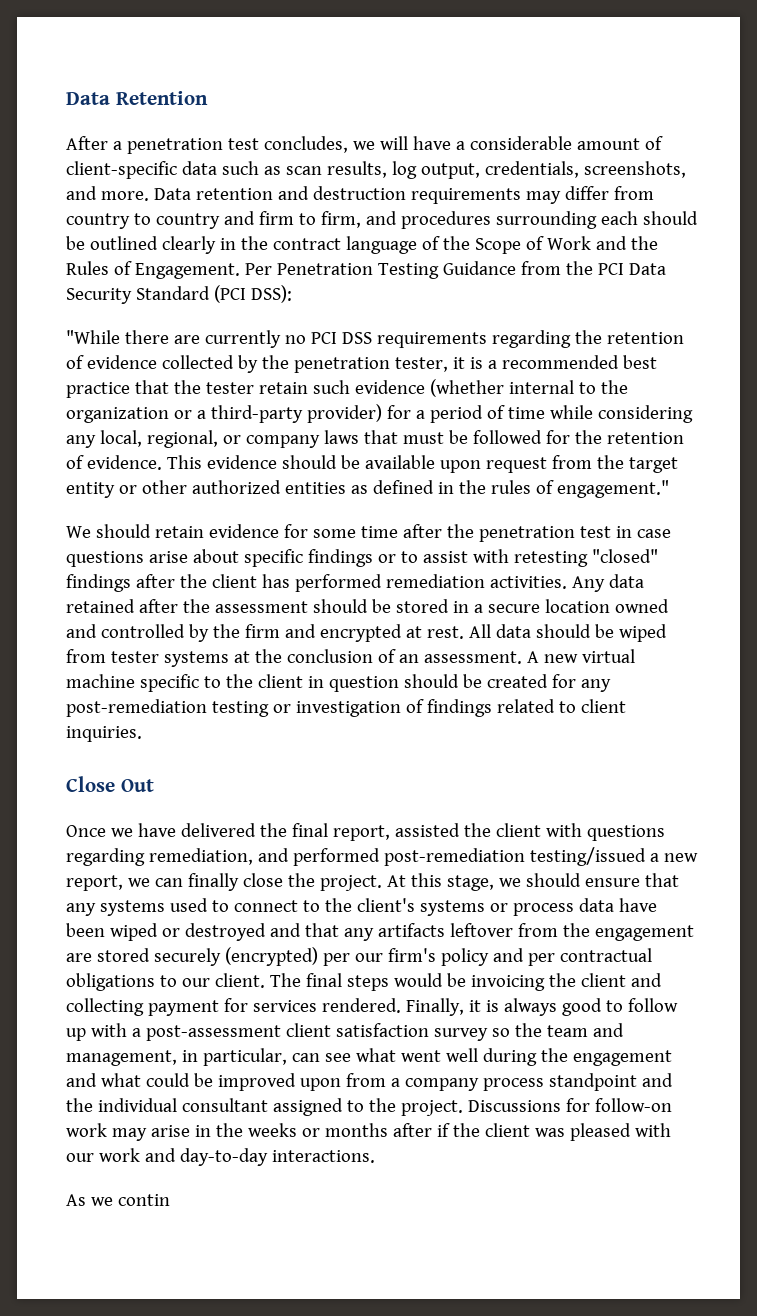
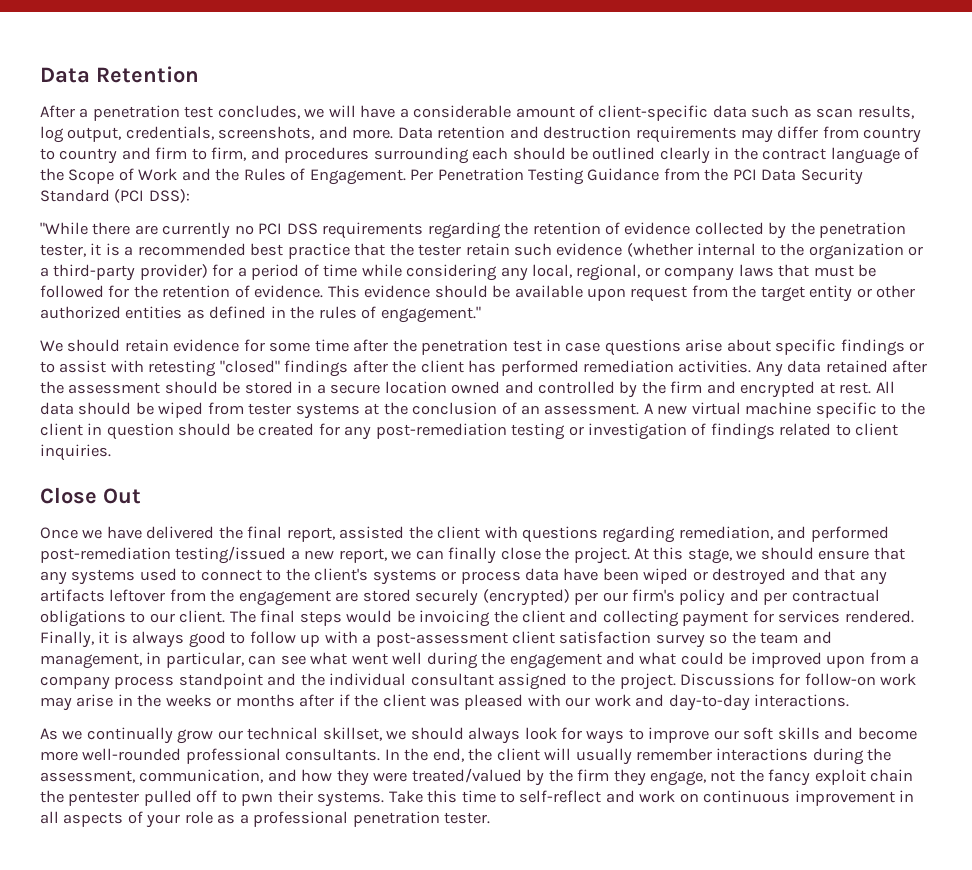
- As we contin
+ As we continually grow our technical skillset, we should always look for ways to improve our soft skills and become more well-rounded professional consultants. In the end, the client will usually remember interactions during the assessment, communication, and how they were treated/valued by the firm they engage, not the fancy exploit chain the pentester pulled off to pwn their systems. Take this time to self-reflect and work on continuous improvement in all aspects of your role as a professional penetration tester.

